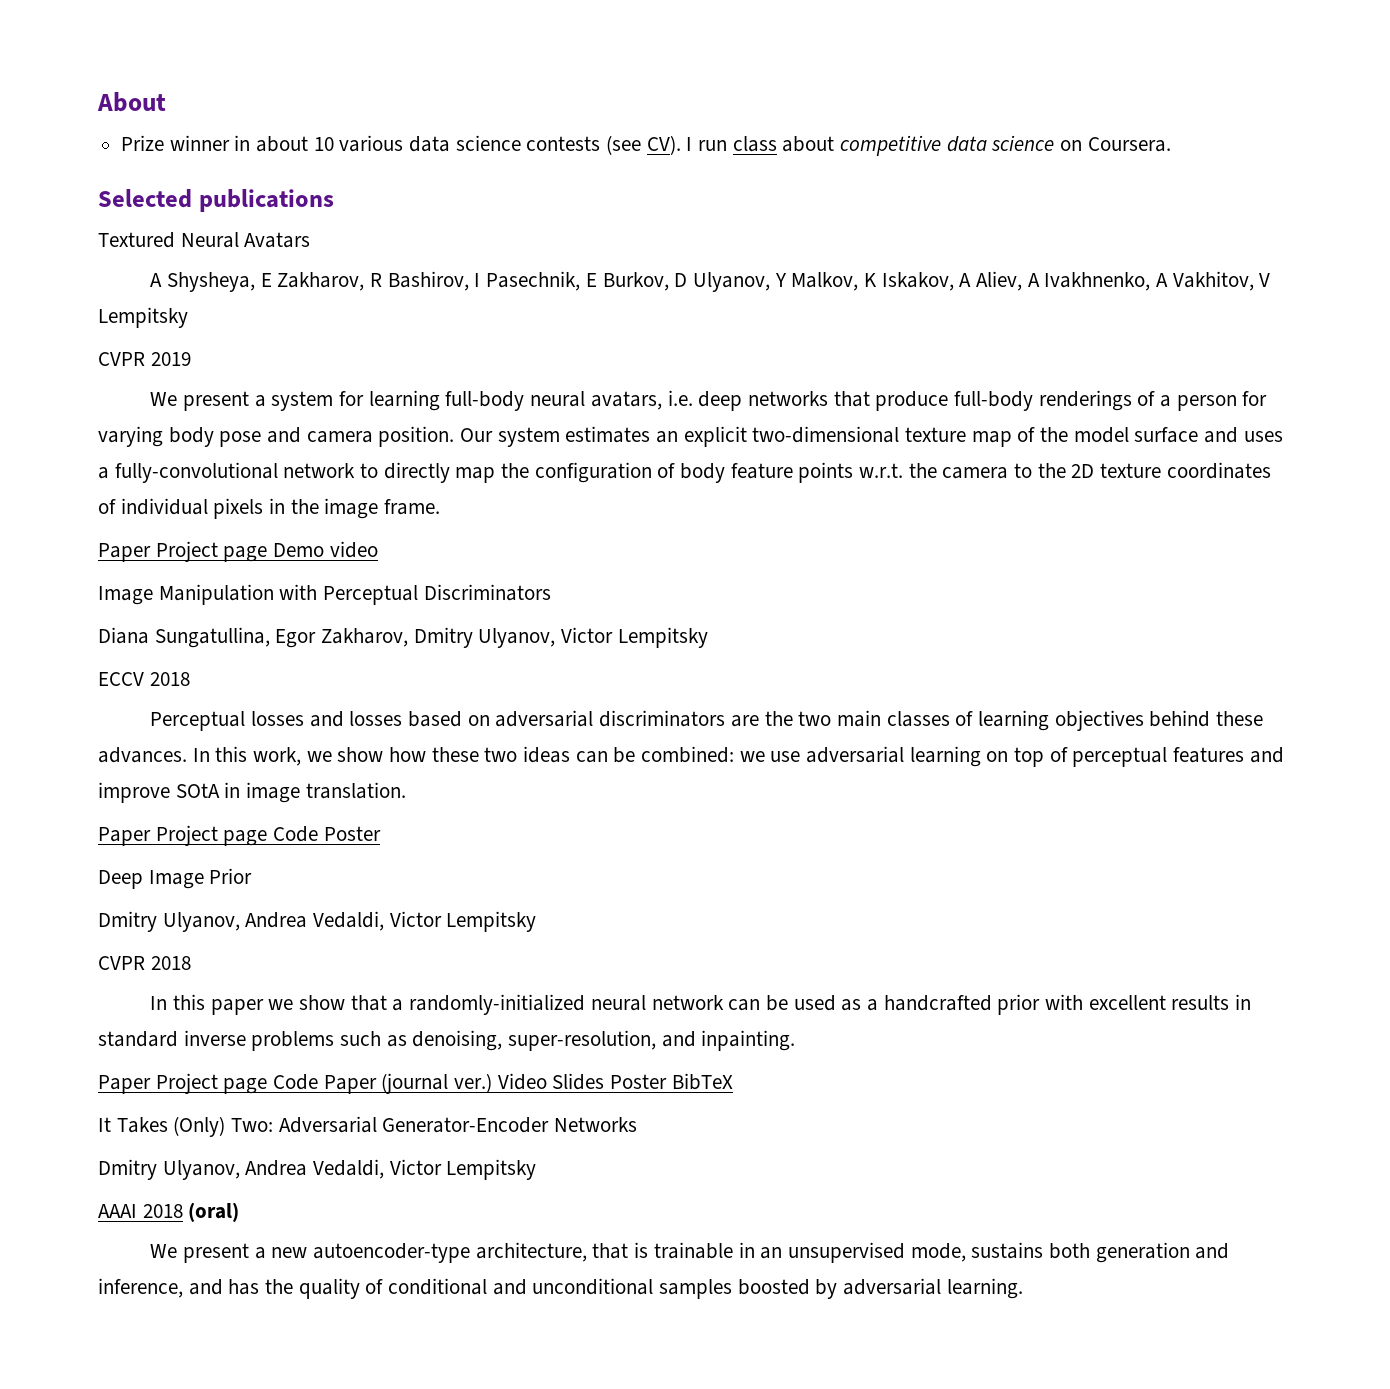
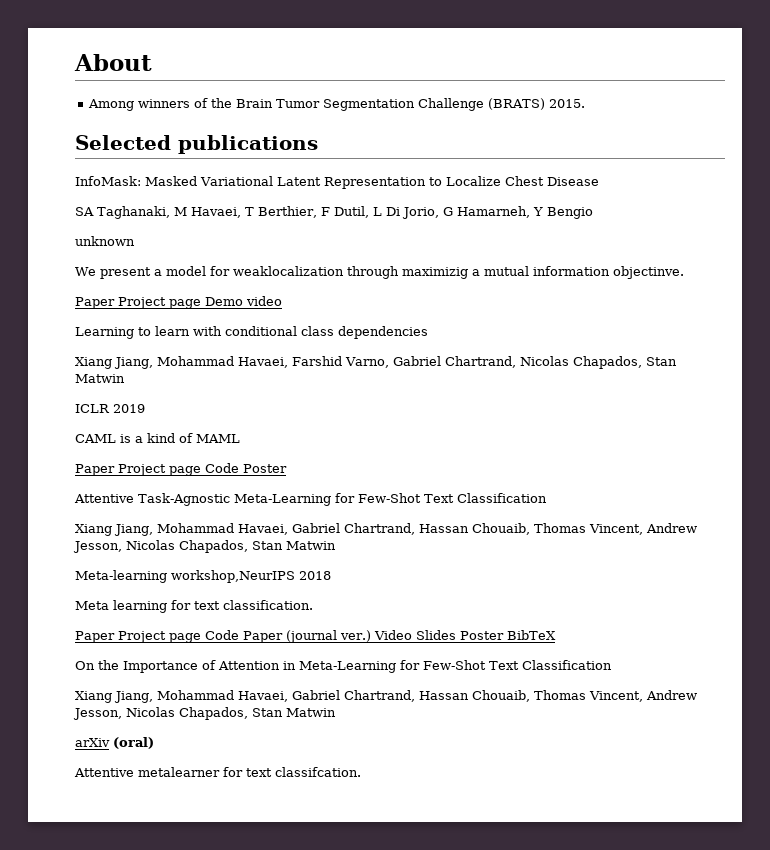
- Prize winner in about 10 various data science contests (see CV). I run class about competitive data science on Coursera.
+ Among winners of the Brain Tumor Segmentation Challenge (BRATS) 2015.
  Selected publications
- Textured Neural Avatars
- A Shysheya, E Zakharov, R Bashirov, I Pasechnik, E Burkov, D Ulyanov, Y Malkov, K Iskakov, A Aliev, A Ivakhnenko, A Vakhitov, V Lempitsky
- CVPR 2019
- We present a system for learning full-body neural avatars, i.e. deep networks that produce full-body renderings of a person for varying body pose and camera position. Our system estimates an explicit two-dimensional texture map of the model surface and uses a fully-convolutional network to directly map the configuration of body feature points w.r.t. the camera to the 2D texture coordinates of individual pixels in the image frame.
+ InfoMask: Masked Variational Latent Representation to Localize Chest Disease
+ SA Taghanaki, M Havaei, T Berthier, F Dutil, L Di Jorio, G Hamarneh, Y Bengio
+ unknown
+ We present a model for weaklocalization through maximizig a mutual information objectinve.
- Image Manipulation with Perceptual Discriminators
- Diana Sungatullina, Egor Zakharov, Dmitry Ulyanov, Victor Lempitsky
- ECCV 2018
- Perceptual losses and losses based on adversarial discriminators are the two main classes of learning objectives behind these advances. In this work, we show how these two ideas can be combined: we use adversarial learning on top of perceptual features and improve SOtA in image translation.
+ Learning to learn with conditional class dependencies
+ Xiang Jiang, Mohammad Havaei, Farshid Varno, Gabriel Chartrand, Nicolas Chapados, Stan Matwin
+ ICLR 2019
+ CAML is a kind of MAML
- Deep Image Prior
- Dmitry Ulyanov, Andrea Vedaldi, Victor Lempitsky
- CVPR 2018
- In this paper we show that a randomly-initialized neural network can be used as a handcrafted prior with excellent results in standard inverse problems such as denoising, super-resolution, and inpainting.
+ Attentive Task-Agnostic Meta-Learning for Few-Shot Text Classification
+ Xiang Jiang, Mohammad Havaei, Gabriel Chartrand, Hassan Chouaib, Thomas Vincent, Andrew Jesson, Nicolas Chapados, Stan Matwin
+ Meta-learning workshop,NeurIPS 2018
+ Meta learning for text classification.
- It Takes (Only) Two: Adversarial Generator-Encoder Networks
- Dmitry Ulyanov, Andrea Vedaldi, Victor Lempitsky
- AAAI 2018 (oral)
- We present a new autoencoder-type architecture, that is trainable in an unsupervised mode, sustains both generation and inference, and has the quality of conditional and unconditional samples boosted by adversarial learning.
+ On the Importance of Attention in Meta-Learning for Few-Shot Text Classification
+ Xiang Jiang, Mohammad Havaei, Gabriel Chartrand, Hassan Chouaib, Thomas Vincent, Andrew Jesson, Nicolas Chapados, Stan Matwin
+ arXiv (oral)
+ Attentive metalearner for text classifcation.

